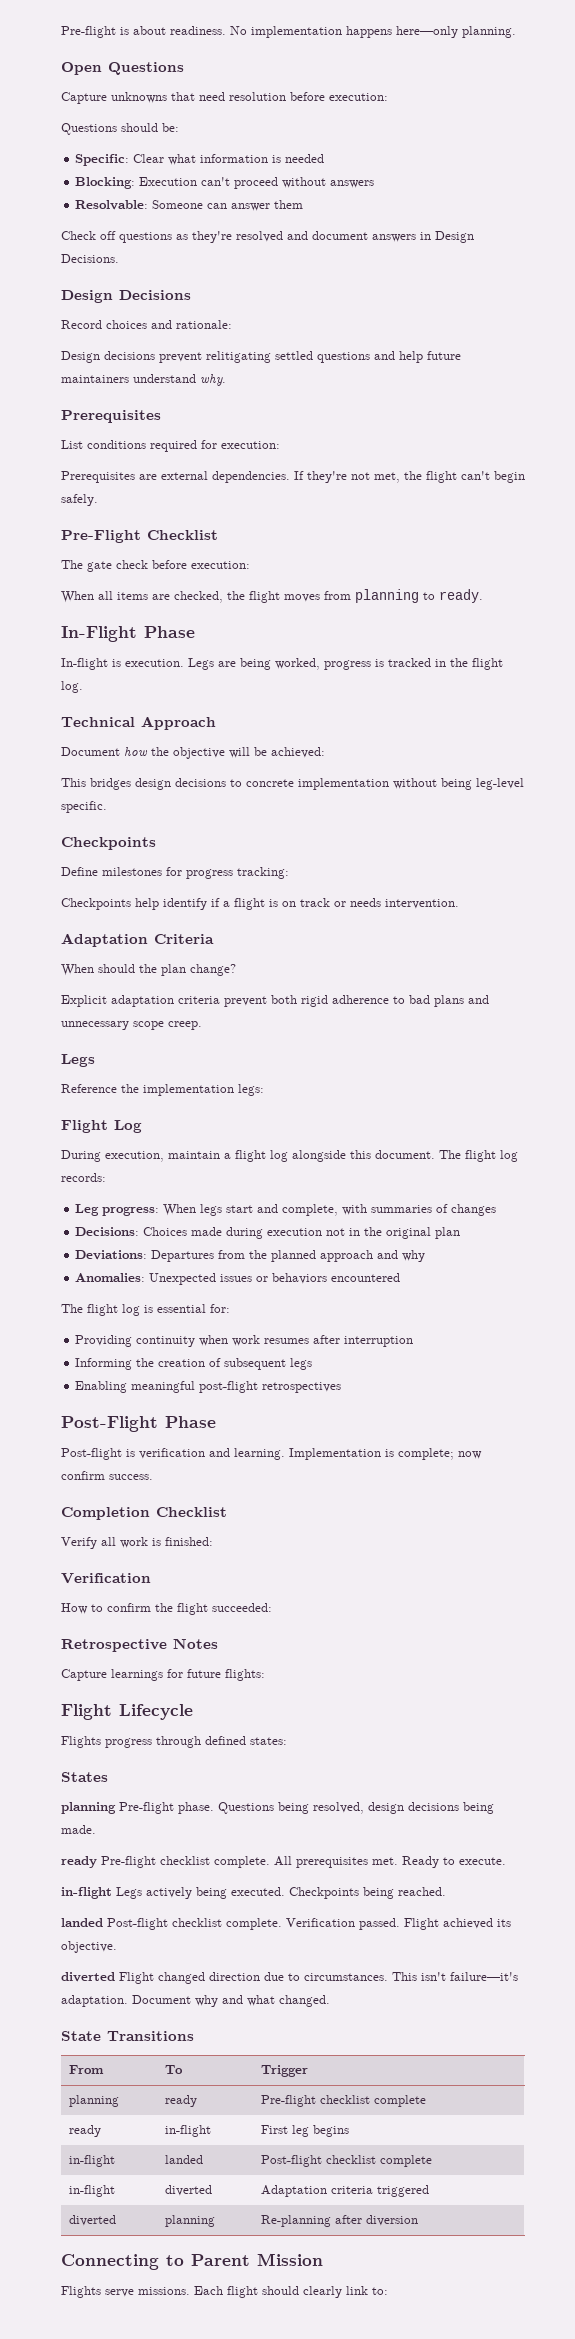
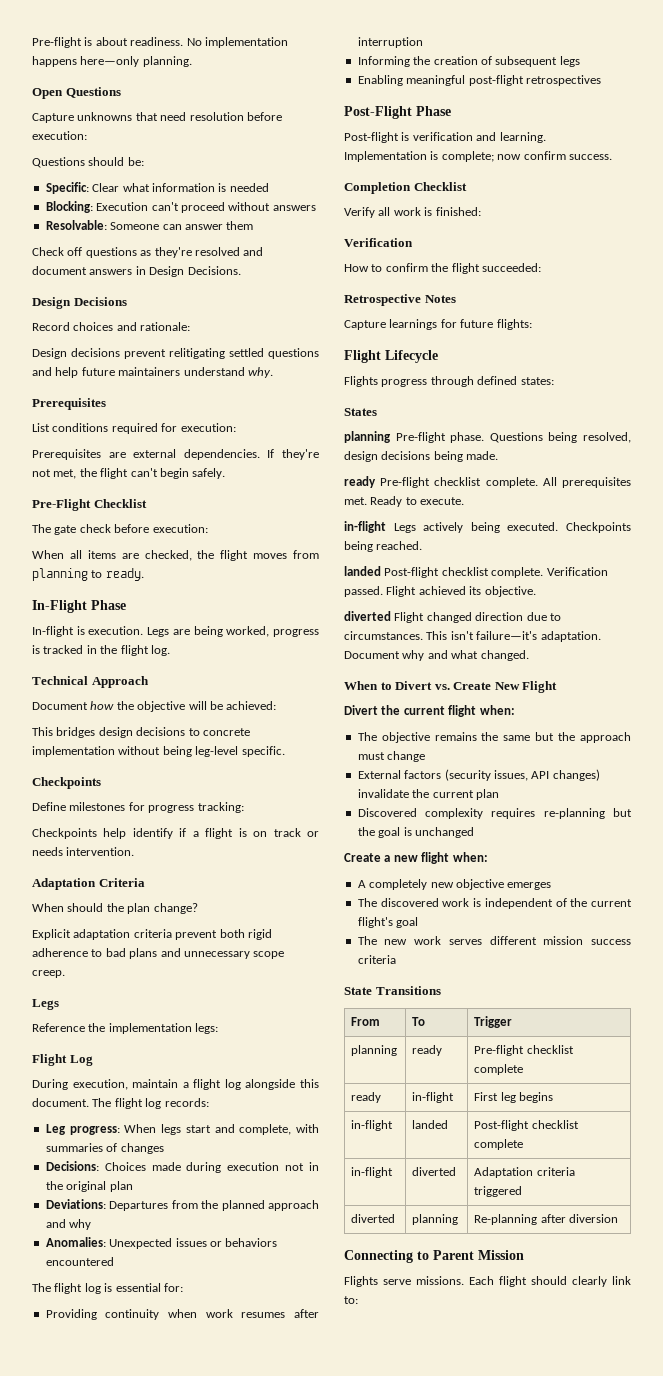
+ When to Divert vs. Create New Flight
+ Divert the current flight when:
+ The objective remains the same but the approach must change
+ External factors (security issues, API changes) invalidate the current plan
+ Discovered complexity requires re-planning but the goal is unchanged
+ Create a new flight when:
+ A completely new objective emerges
+ The discovered work is independent of the current flight's goal
+ The new work serves different mission success criteria

